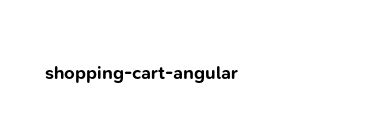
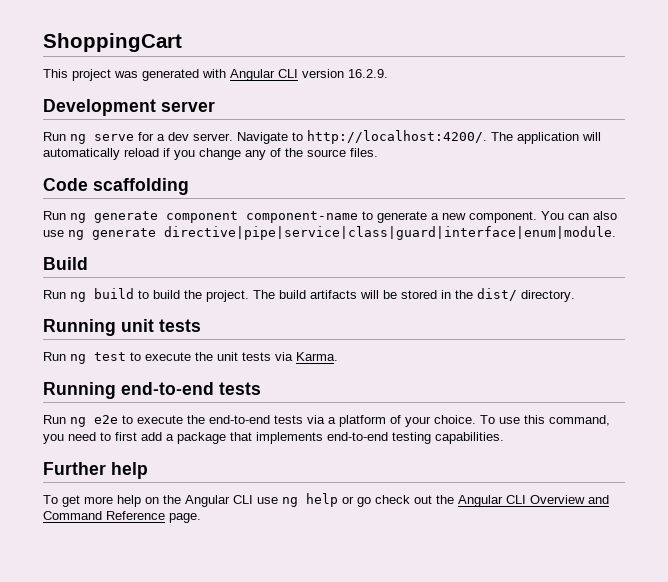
- shopping-cart-angular
+ ShoppingCart
+ This project was generated with Angular CLI version 16.2.9.
+ Development server
+ Run ng serve for a dev server. Navigate to http://localhost:4200/. The application will automatically reload if you change any of the source files.
+ Code scaffolding
+ Run ng generate component component-name to generate a new component. You can also use ng generate directive|pipe|service|class|guard|interface|enum|module.
+ Build
+ Run ng build to build the project. The build artifacts will be stored in the dist/ directory.
+ Running unit tests
+ Run ng test to execute the unit tests via Karma.
+ Running end-to-end tests
+ Run ng e2e to execute the end-to-end tests via a platform of your choice. To use this command, you need to first add a package that implements end-to-end testing capabilities.
+ Further help
+ To get more help on the Angular CLI use ng help or go check out the Angular CLI Overview and Command Reference page.

